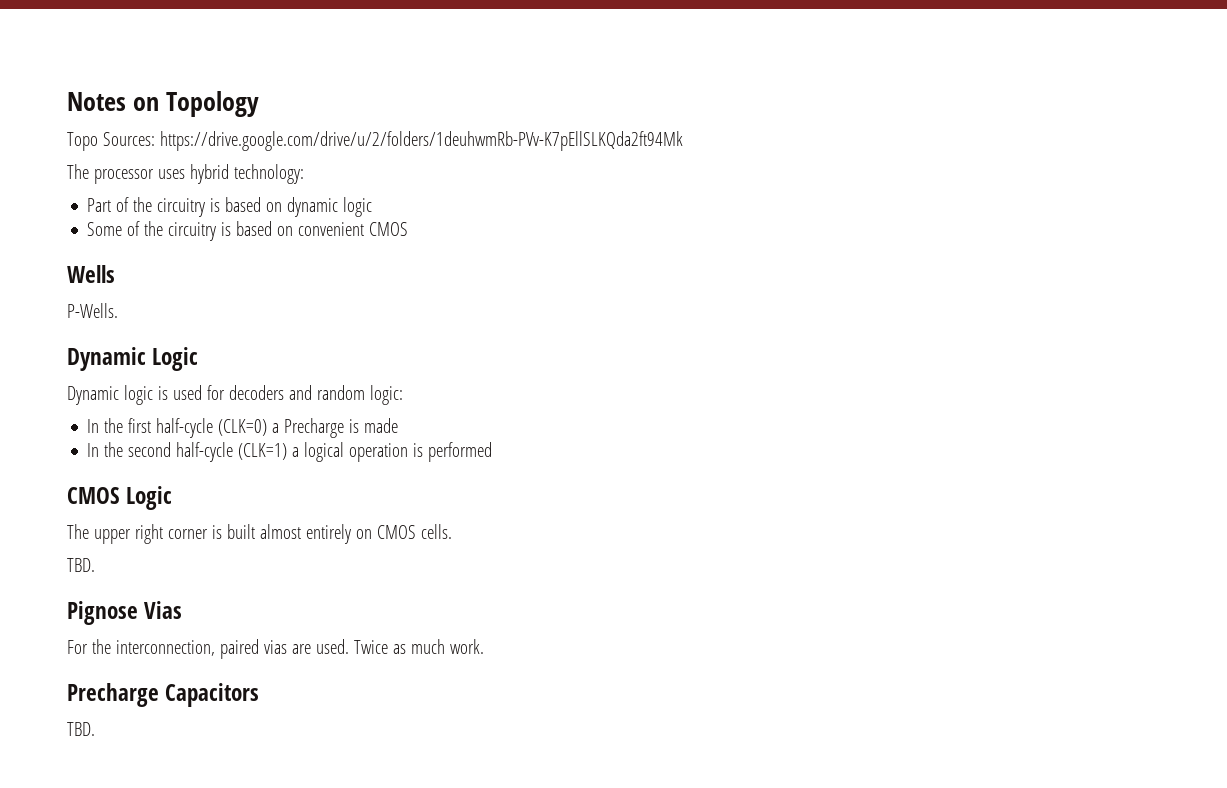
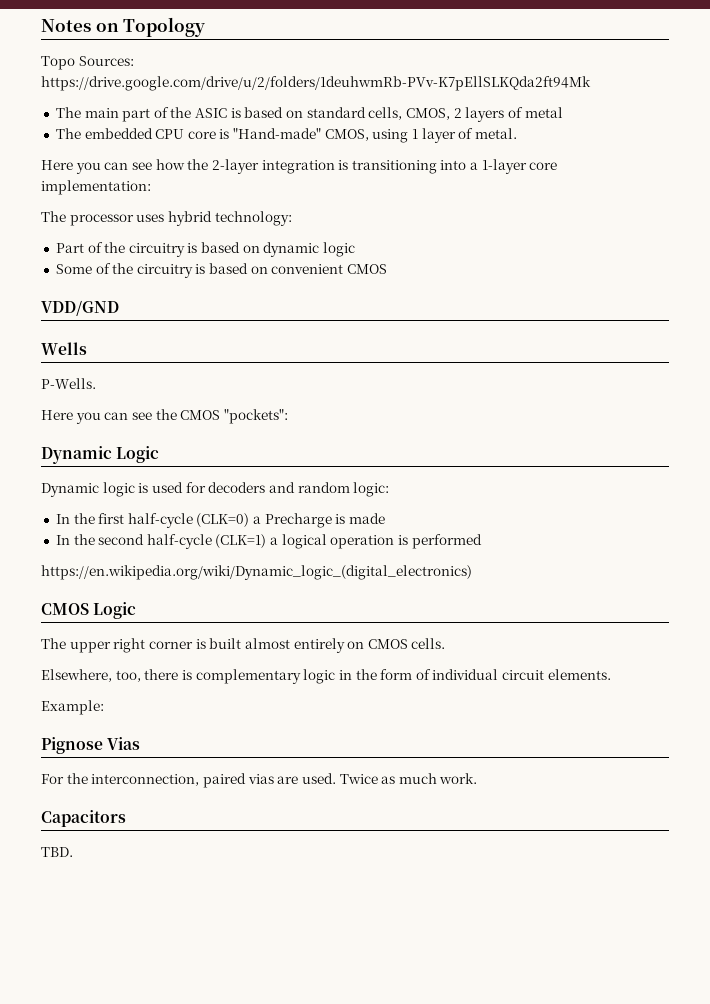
+ The main part of the ASIC is based on standard cells, CMOS, 2 layers of metal
+ The embedded CPU core is "Hand-made" CMOS, using 1 layer of metal.
+ Here you can see how the 2-layer integration is transitioning into a 1-layer core implementation:
+ VDD/GND
+ Here you can see the CMOS "pockets":
+ https://en.wikipedia.org/wiki/Dynamic_logic_(digital_electronics)
  The upper right corner is built almost entirely on CMOS cells.
- TBD.
+ Elsewhere, too, there is complementary logic in the form of individual circuit elements.
+ Example:
- Precharge Capacitors
+ Capacitors

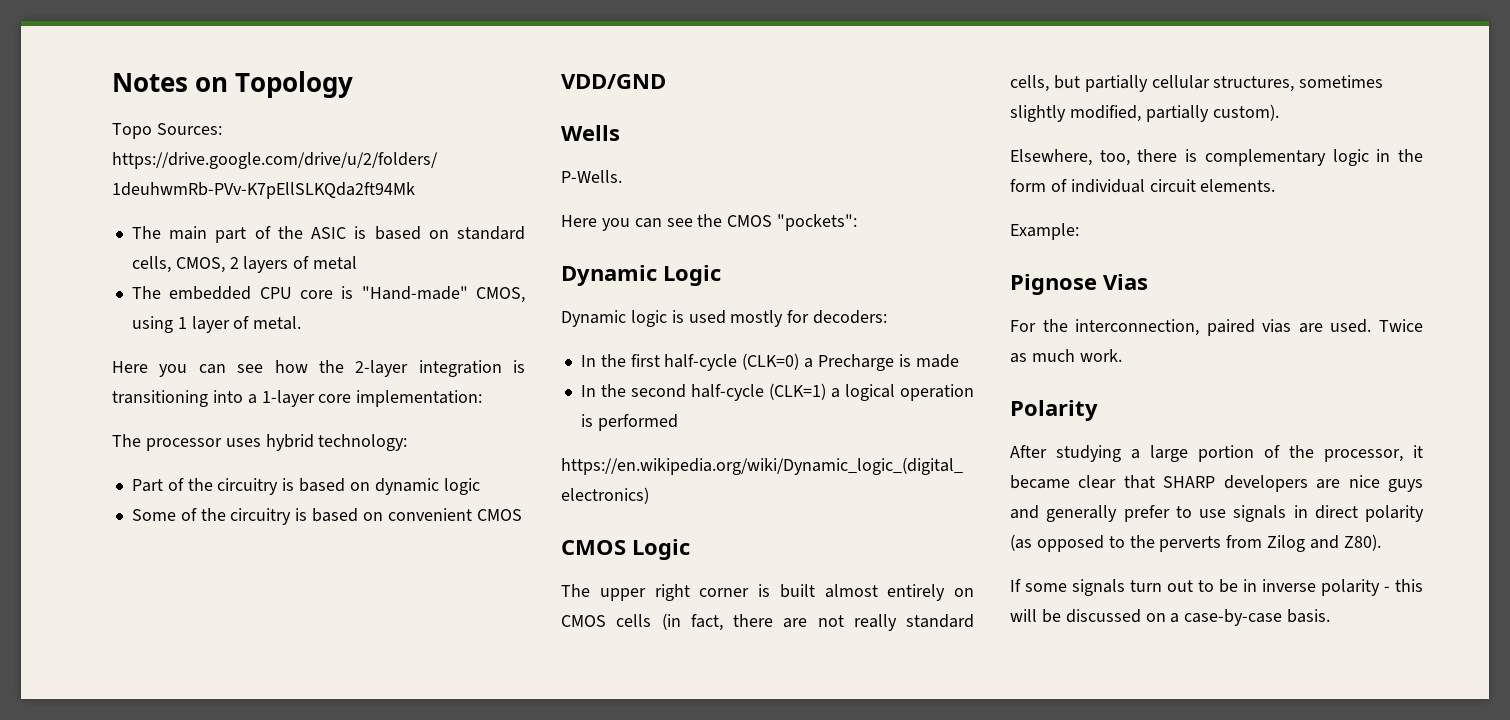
- Dynamic logic is used for decoders and random logic:
+ Dynamic logic is used mostly for decoders:
- The upper right corner is built almost entirely on CMOS cells.
+ The upper right corner is built almost entirely on CMOS cells (in fact, there are not really standard cells, but partially cellular structures, sometimes slightly modified, partially custom).
- Capacitors
- TBD.
+ Polarity
+ After studying a large portion of the processor, it became clear that SHARP developers are nice guys and generally prefer to use signals in direct polarity (as opposed to the perverts from Zilog and Z80).
+ If some signals turn out to be in inverse polarity - this will be discussed on a case-by-case basis.

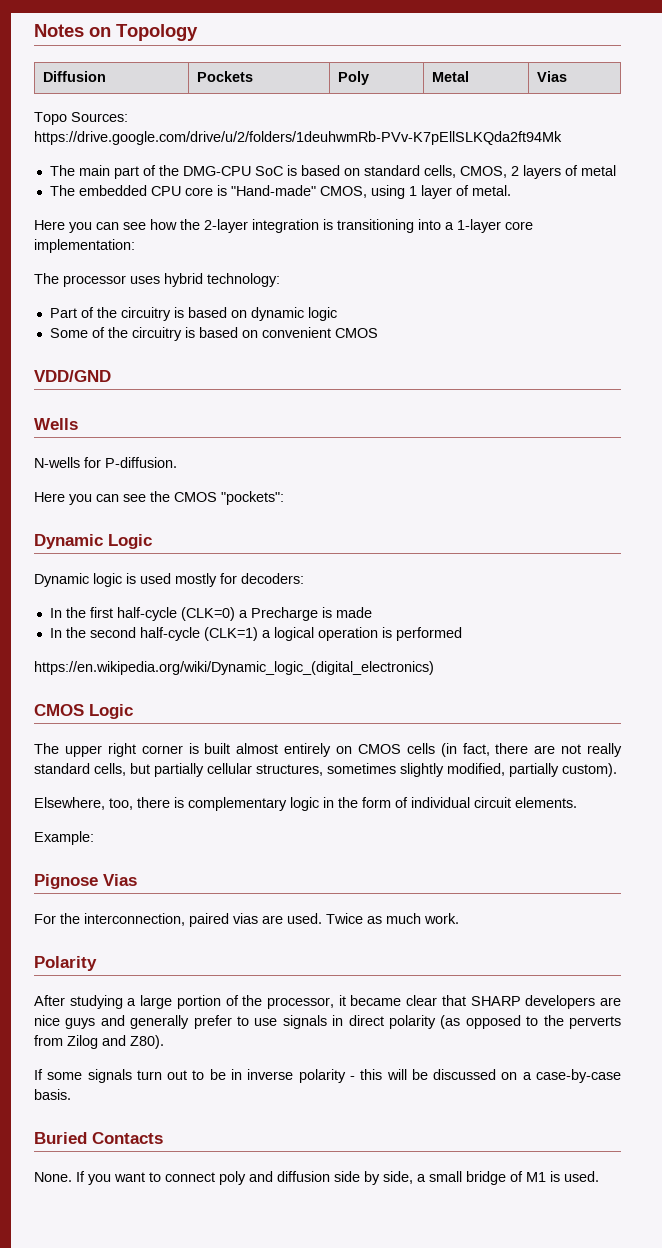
+ Diffusion | Pockets | Poly | Metal | Vias
- The main part of the ASIC is based on standard cells, CMOS, 2 layers of metal
+ The main part of the DMG-CPU SoC is based on standard cells, CMOS, 2 layers of metal
- P-Wells.
+ N-wells for P-diffusion.
+ Buried Contacts
+ None. If you want to connect poly and diffusion side by side, a small bridge of M1 is used.

